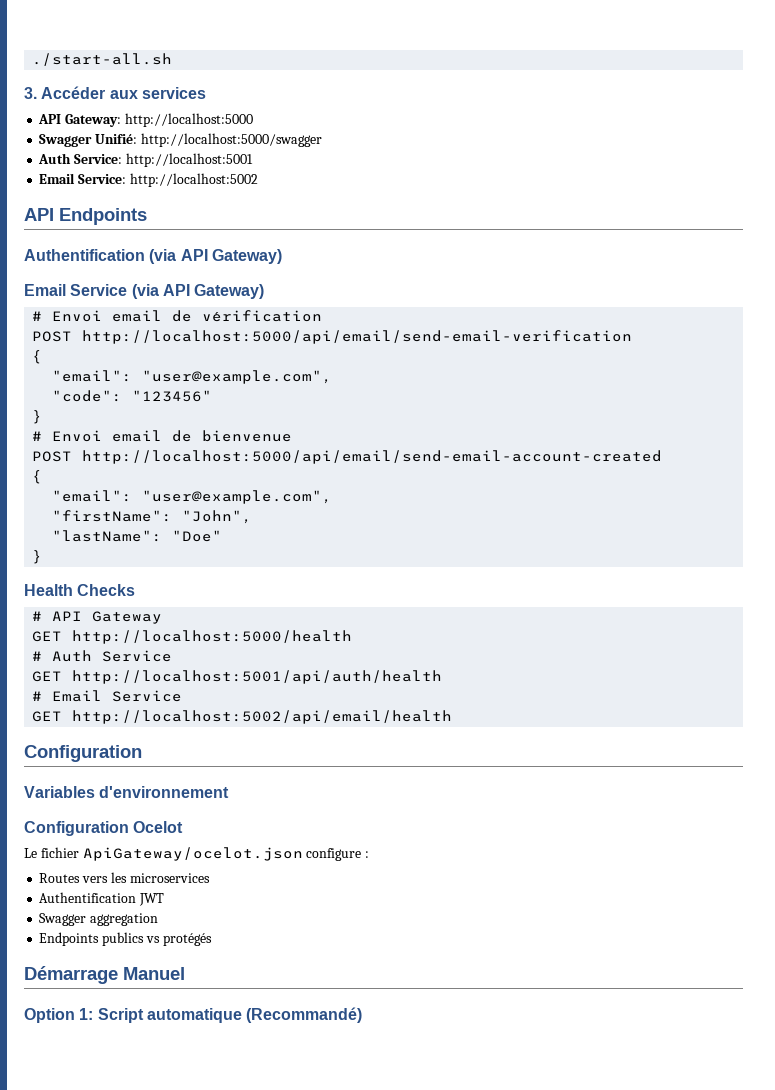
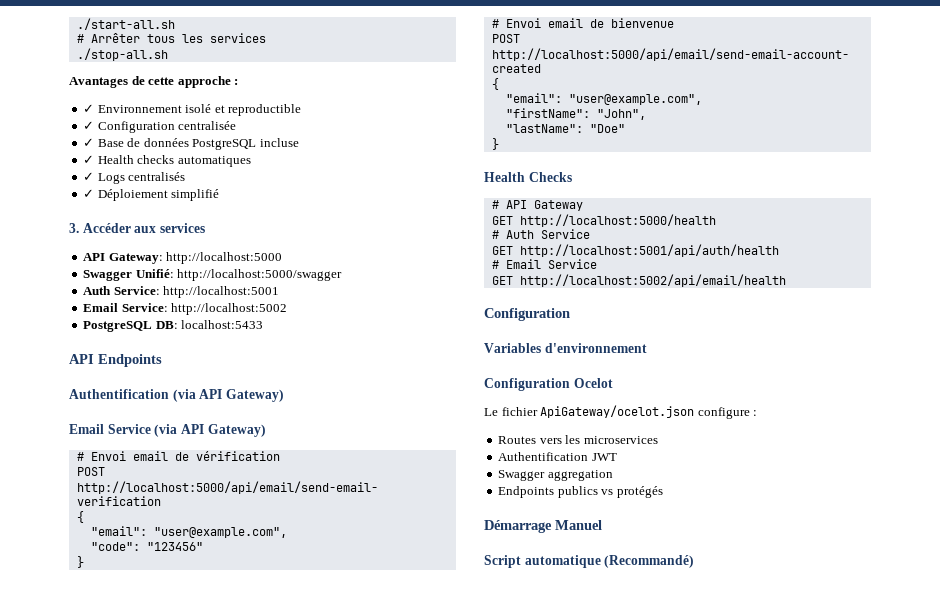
+ # Arrêter tous les services
+ ./stop-all.sh
+ Avantages de cette approche :
+ ✓ Environnement isolé et reproductible
+ ✓ Configuration centralisée
+ ✓ Base de données PostgreSQL incluse
+ ✓ Health checks automatiques
+ ✓ Logs centralisés
+ ✓ Déploiement simplifié
+ PostgreSQL DB: localhost:5433
- Option 1: Script automatique (Recommandé)
+ Script automatique (Recommandé)

